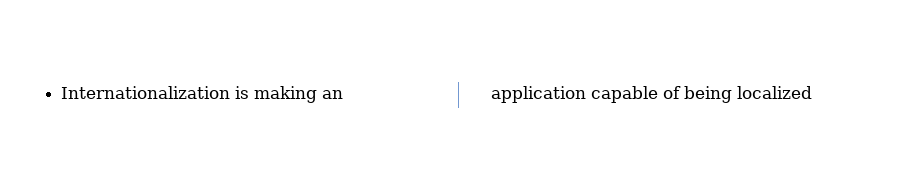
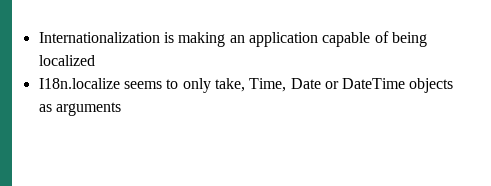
+ I18n.localize seems to only take, Time, Date or DateTime objects as arguments

